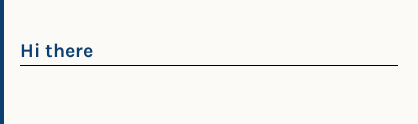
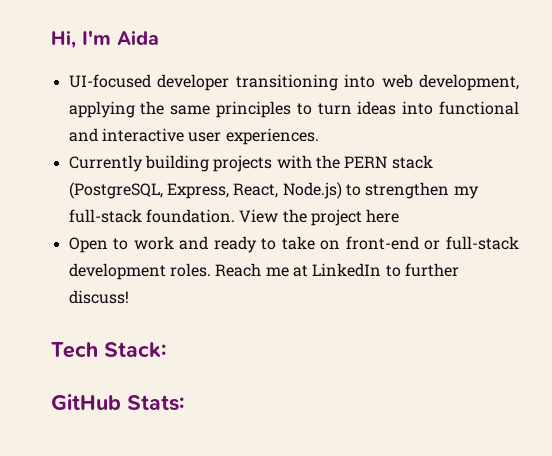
- Hi there
+ Hi, I'm Aida
+ UI-focused developer transitioning into web development, applying the same principles to turn ideas into functional and interactive user experiences.
+ Currently building projects with the PERN stack (PostgreSQL, Express, React, Node.js) to strengthen my full-stack foundation. View the project here
+ Open to work and ready to take on front-end or full-stack development roles. Reach me at LinkedIn to further discuss!
+ Tech Stack:
+ GitHub Stats:

